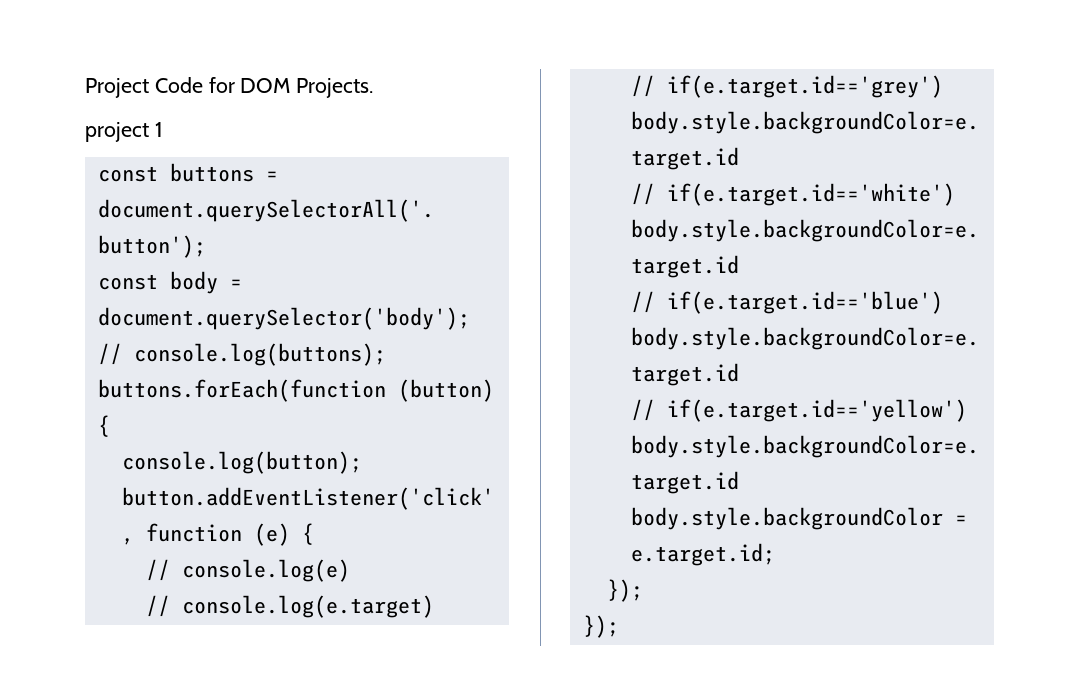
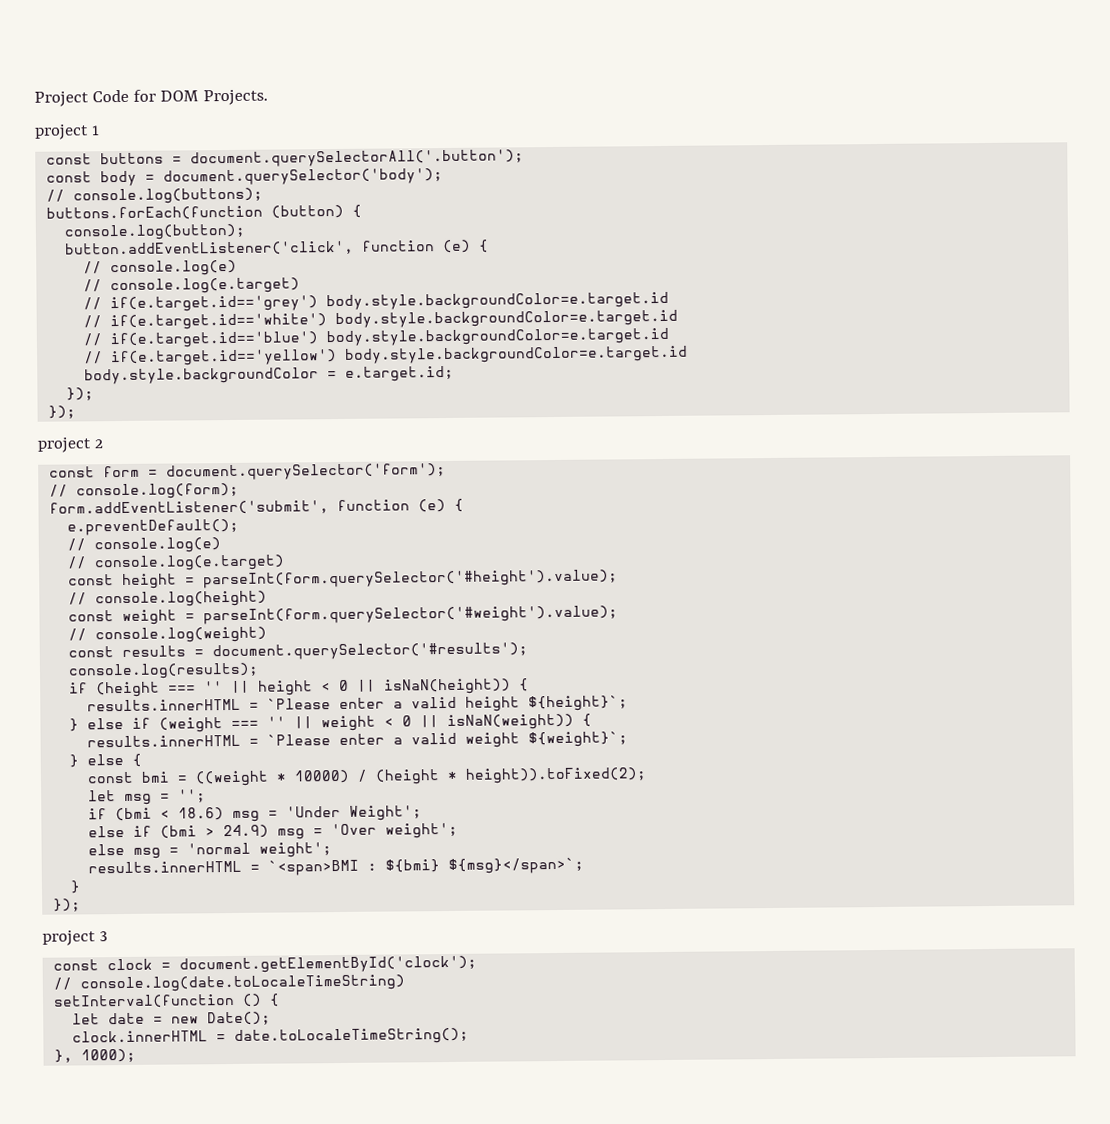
+ project 2
+ const form = document.querySelector('form');
+ // console.log(form);
+ form.addEventListener('submit', function (e) {
+ e.preventDefault();
+ // console.log(e)
+ // console.log(e.target)
+ const height = parseInt(form.querySelector('#height').value);
+ // console.log(height)
+ const weight = parseInt(form.querySelector('#weight').value);
+ // console.log(weight)
+ const results = document.querySelector('#results');
+ console.log(results);
+ if (height === '' || height < 0 || isNaN(height)) {
+ results.innerHTML = `Please enter a valid height ${height}`;
+ } else if (weight === '' || weight < 0 || isNaN(weight)) {
+ results.innerHTML = `Please enter a valid weight ${weight}`;
+ } else {
+ const bmi = ((weight * 10000) / (height * height)).toFixed(2);
+ let msg = '';
+ if (bmi < 18.6) msg = 'Under Weight';
+ else if (bmi > 24.9) msg = 'Over weight';
+ else msg = 'normal weight';
+ results.innerHTML = `<span>BMI : ${bmi} ${msg}</span>`;
+ }
+ });
+ project 3
+ const clock = document.getElementById('clock');
+ // console.log(date.toLocaleTimeString)
+ setInterval(function () {
+ let date = new Date();
+ clock.innerHTML = date.toLocaleTimeString();
+ }, 1000);

